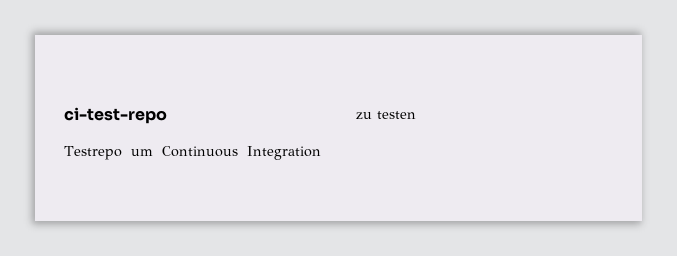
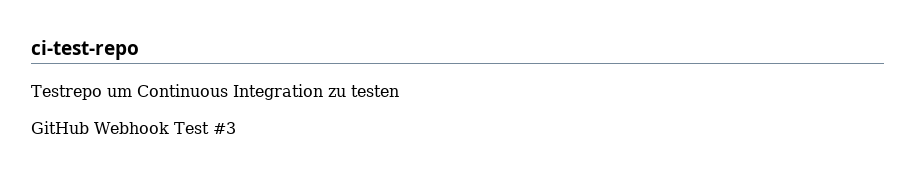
+ GitHub Webhook Test #3

